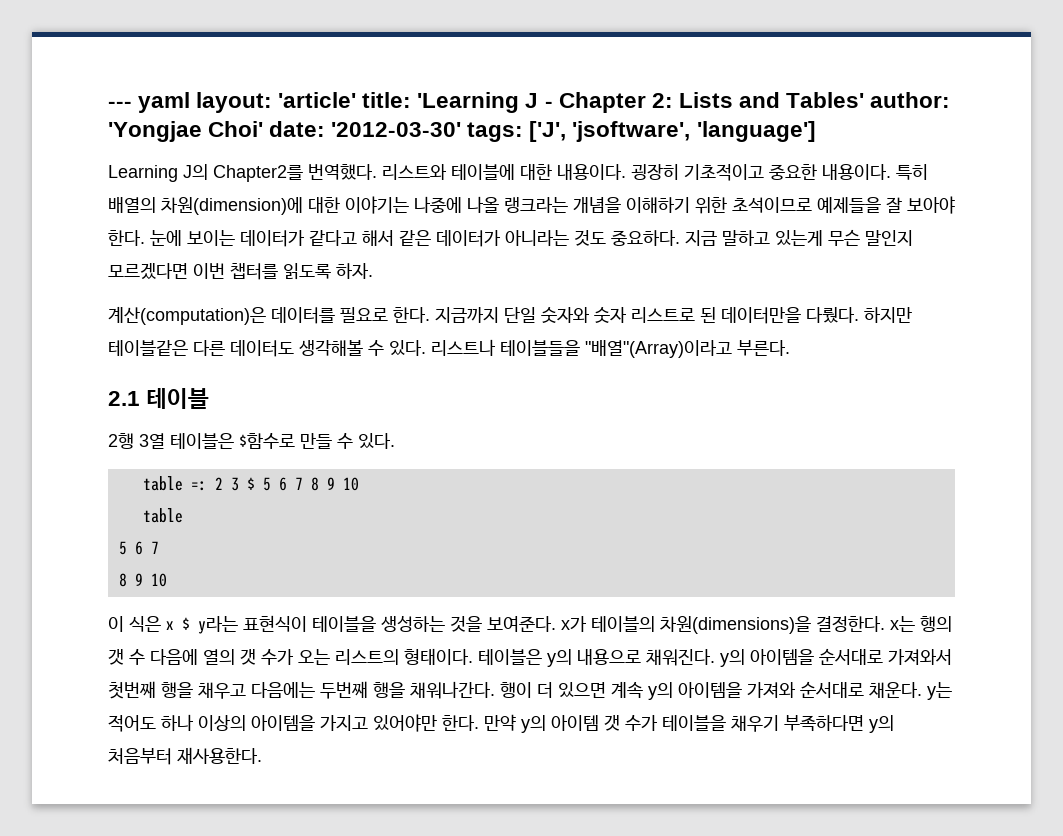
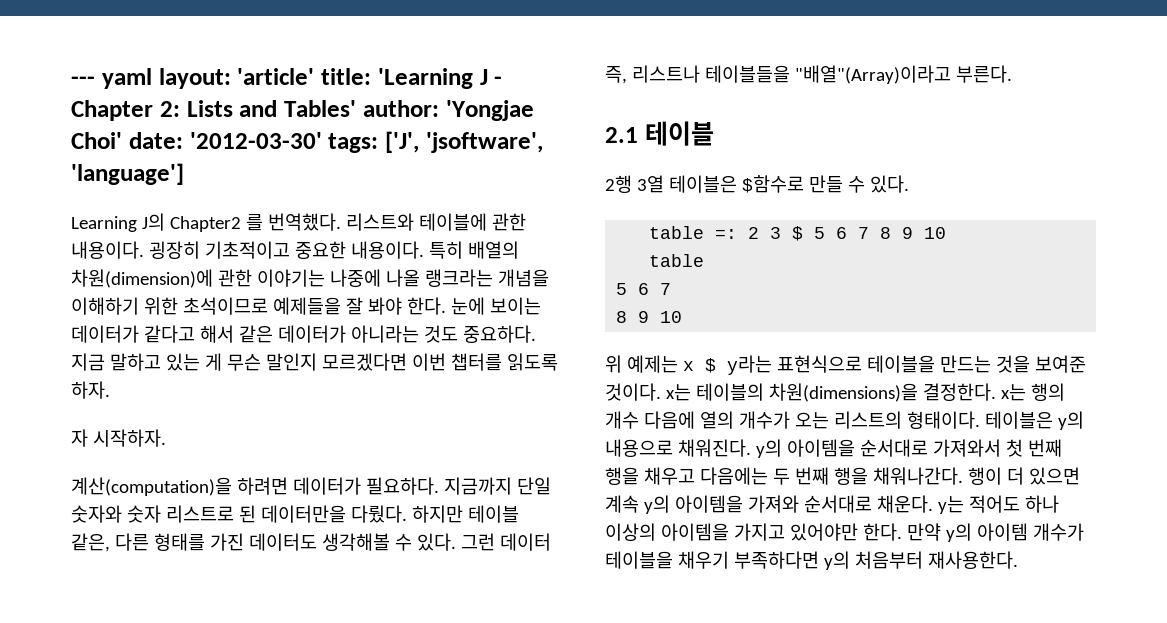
- Learning J의 Chapter2를 번역했다.
+ Learning J의 Chapter2 를 번역했다.
- 리스트와 테이블에 대한 내용이다.
+ 리스트와 테이블에 관한 내용이다.
- 특히 배열의 차원(dimension)에 대한 이야기는 나중에 나올 랭크라는 개념을 이해하기 위한 초석이므로 예제들을 잘 보아야 한다.
+ 특히 배열의 차원(dimension)에 관한 이야기는 나중에 나올 랭크라는 개념을 이해하기 위한 초석이므로 예제들을 잘 봐야 한다.
- 지금 말하고 있는게 무슨 말인지 모르겠다면 이번 챕터를 읽도록 하자.
+ 지금 말하고 있는 게 무슨 말인지 모르겠다면 이번 챕터를 읽도록 하자.
- 계산(computation)은 데이터를 필요로 한다.
+ 자 시작하자.
+ 계산(computation)을 하려면 데이터가 필요하다.
- 하지만 테이블같은 다른 데이터도 생각해볼 수 있다.
+ 하지만 테이블 같은, 다른 형태를 가진 데이터도 생각해볼 수 있다.
- 리스트나 테이블들을 "배열"(Array)이라고 부른다.
+ 그런 데이터 즉, 리스트나 테이블들을 "배열"(Array)이라고 부른다.
- 이 식은 x $ y라는 표현식이 테이블을 생성하는 것을 보여준다. x가 테이블의 차원(dimensions)을 결정한다. x는 행의 갯 수 다음에 열의 갯 수가 오는 리스트의 형태이다.
+ 위 예제는 x $ y라는 표현식으로 테이블을 만드는 것을 보여준 것이다. x는 테이블의 차원(dimensions)을 결정한다. x는 행의 개수 다음에 열의 개수가 오는 리스트의 형태이다.
- 테이블은 y의 내용으로 채워진다. y의 아이템을 순서대로 가져와서 첫번째 행을 채우고 다음에는 두번째 행을 채워나간다.
+ 테이블은 y의 내용으로 채워진다. y의 아이템을 순서대로 가져와서 첫 번째 행을 채우고 다음에는 두 번째 행을 채워나간다.
- 만약 y의 아이템 갯 수가 테이블을 채우기 부족하다면 y의 처음부터 재사용한다.
+ 만약 y의 아이템 개수가 테이블을 채우기 부족하다면 y의 처음부터 재사용한다.

